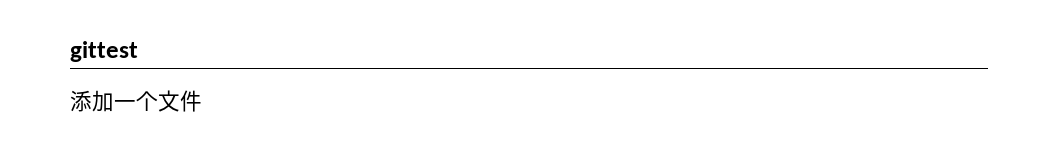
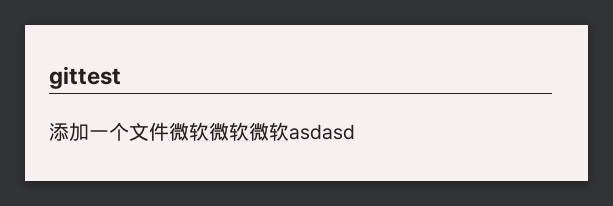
- 添加一个文件
+ 添加一个文件微软微软微软asdasd

